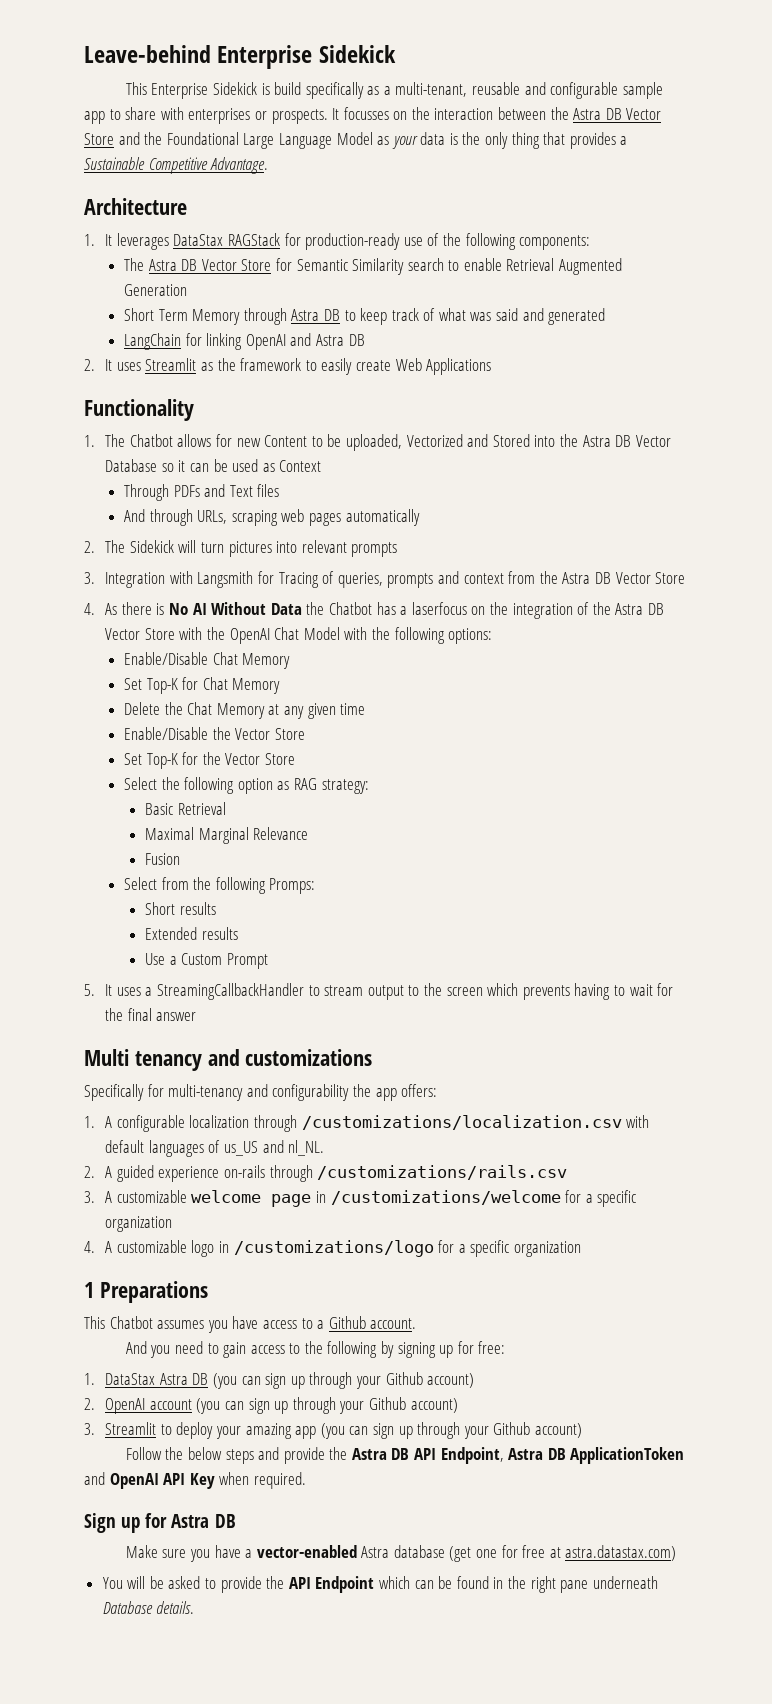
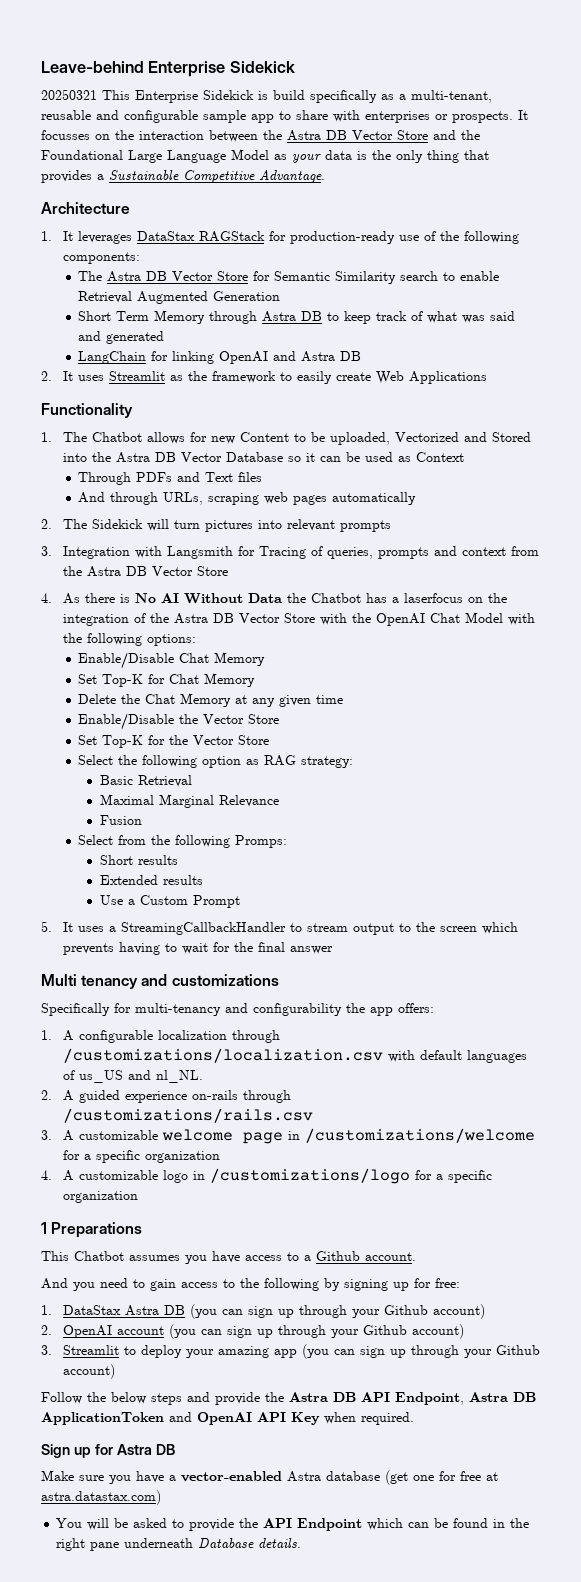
- This Enterprise Sidekick is build specifically as a multi-tenant, reusable and configurable sample app to share with enterprises or prospects.
+ 20250321 This Enterprise Sidekick is build specifically as a multi-tenant, reusable and configurable sample app to share with enterprises or prospects.

